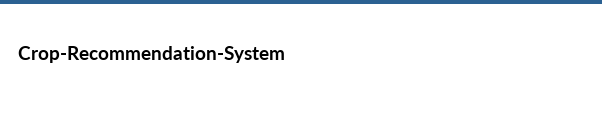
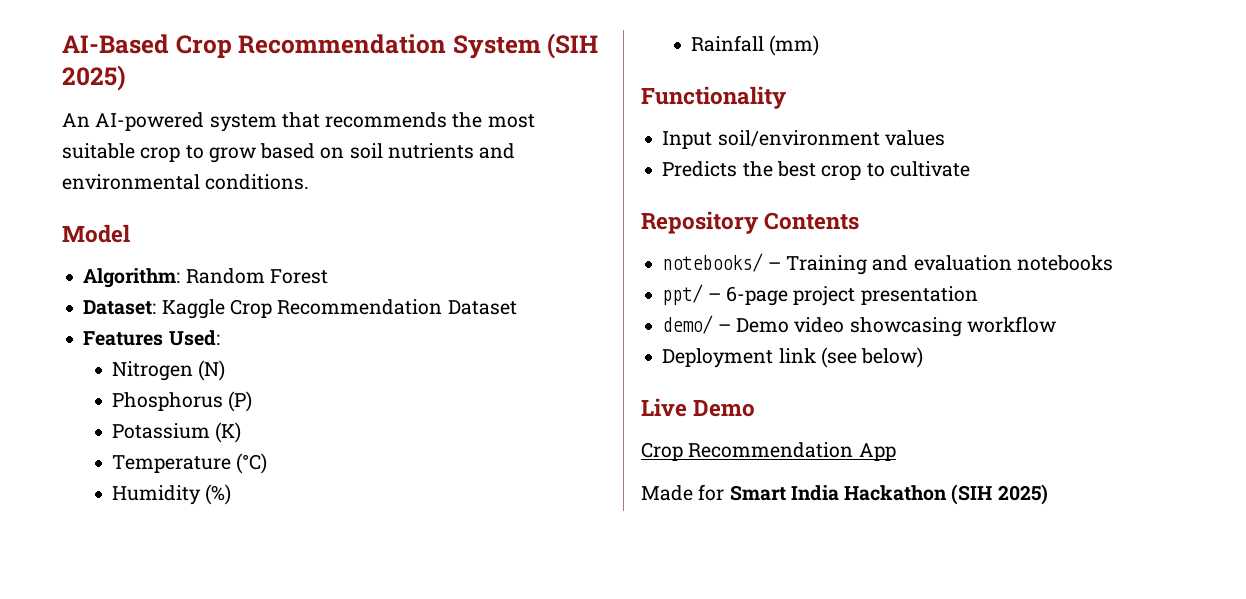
- Crop-Recommendation-System
+ AI-Based Crop Recommendation System (SIH 2025)
+ An AI-powered system that recommends the most suitable crop to grow based on soil nutrients and environmental conditions.
+ Model
+ Algorithm: Random Forest
+ Dataset: Kaggle Crop Recommendation Dataset
+ Features Used:
+ Nitrogen (N)
+ Phosphorus (P)
+ Potassium (K)
+ Temperature (°C)
+ Humidity (%)
+ Rainfall (mm)
+ Functionality
+ Input soil/environment values
+ Predicts the best crop to cultivate
+ Repository Contents
+ notebooks/ – Training and evaluation notebooks
+ ppt/ – 6-page project presentation
+ demo/ – Demo video showcasing workflow
+ Deployment link (see below)
+ Live Demo
+ Crop Recommendation App
+ Made for Smart India Hackathon (SIH 2025)

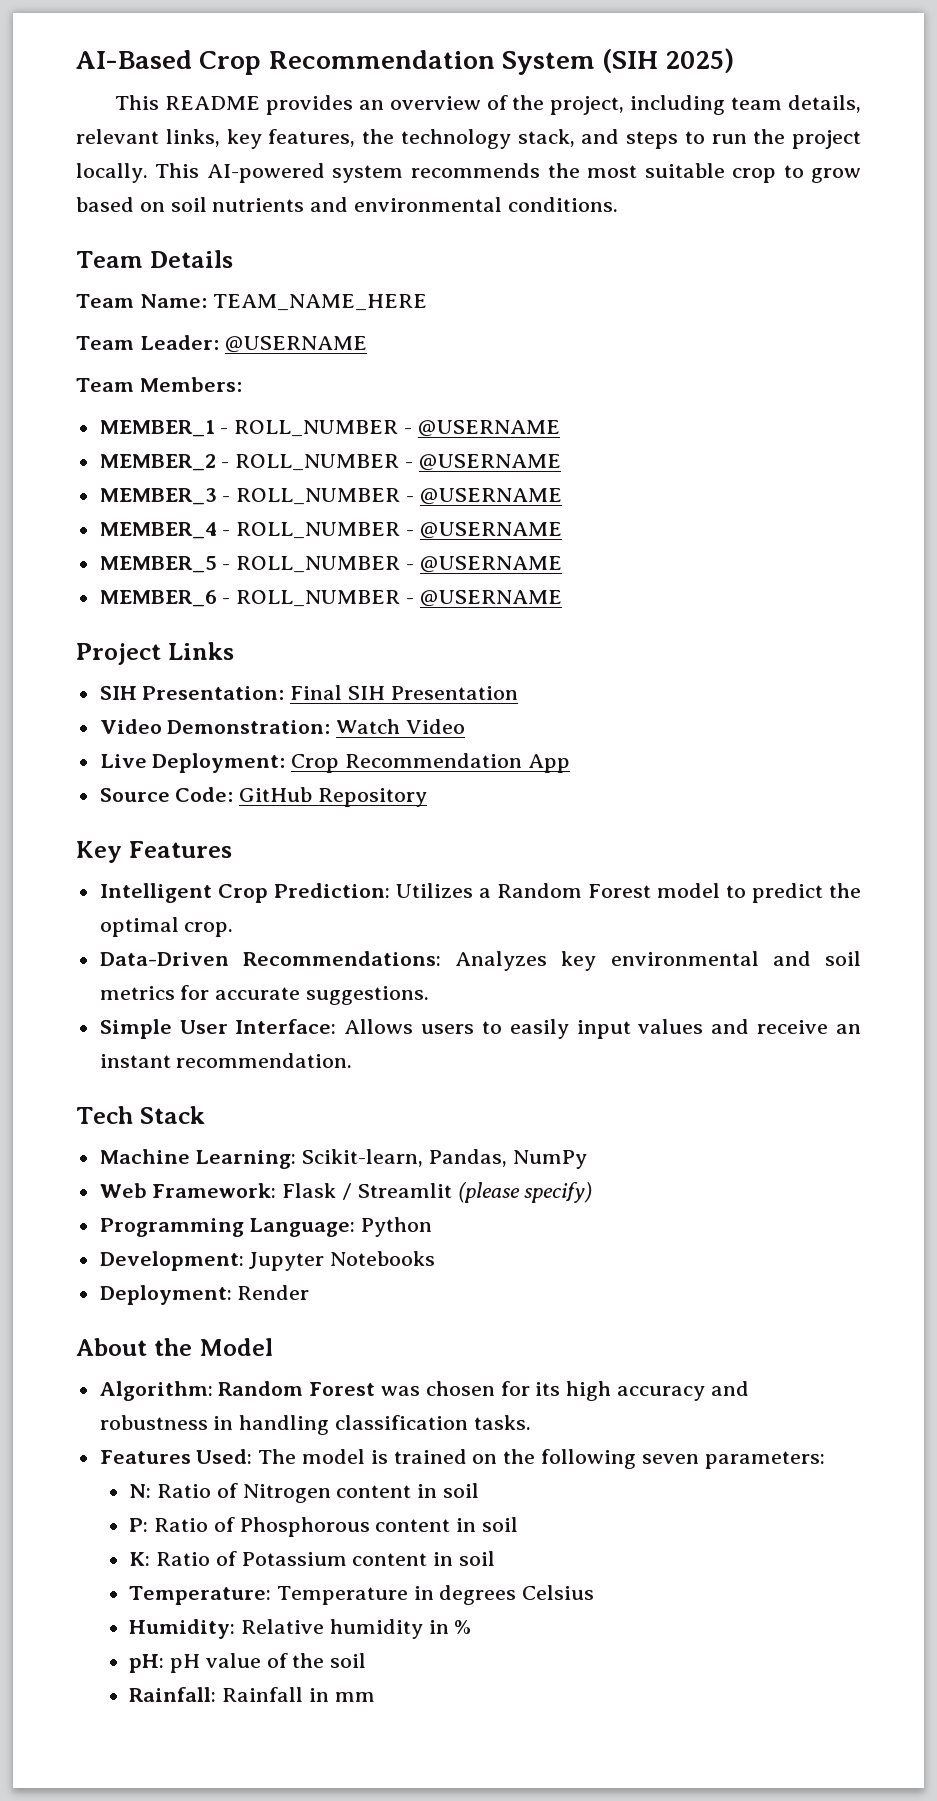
- An AI-powered system that recommends the most suitable crop to grow based on soil nutrients and environmental conditions.
+ This README provides an overview of the project, including team details, relevant links, key features, the technology stack, and steps to run the project locally. This AI-powered system recommends the most suitable crop to grow based on soil nutrients and environmental conditions.
- Model
- Algorithm: Random Forest
- Dataset: Kaggle Crop Recommendation Dataset
- Features Used:
- Nitrogen (N)
- Phosphorus (P)
- Potassium (K)
- Temperature (°C)
- Humidity (%)
- Rainfall (mm)
- Functionality
- Input soil/environment values
- Predicts the best crop to cultivate
- Repository Contents
- notebooks/ – Training and evaluation notebooks
- ppt/ – 6-page project presentation
- demo/ – Demo video showcasing workflow
- Deployment link (see below)
- Live Demo
- Crop Recommendation App
- Made for Smart India Hackathon (SIH 2025)
+ Team Details
+ Team Name: TEAM_NAME_HERE
+ Team Leader: @USERNAME
+ Team Members:
+ MEMBER_1 - ROLL_NUMBER - @USERNAME
+ MEMBER_2 - ROLL_NUMBER - @USERNAME
+ MEMBER_3 - ROLL_NUMBER - @USERNAME
+ MEMBER_4 - ROLL_NUMBER - @USERNAME
+ MEMBER_5 - ROLL_NUMBER - @USERNAME
+ MEMBER_6 - ROLL_NUMBER - @USERNAME
+ Project Links
+ SIH Presentation: Final SIH Presentation
+ Video Demonstration: Watch Video
+ Live Deployment: Crop Recommendation App
+ Source Code: GitHub Repository
+ Key Features
+ Intelligent Crop Prediction: Utilizes a Random Forest model to predict the optimal crop.
+ Data-Driven Recommendations: Analyzes key environmental and soil metrics for accurate suggestions.
+ Simple User Interface: Allows users to easily input values and receive an instant recommendation.
+ Tech Stack
+ Machine Learning: Scikit-learn, Pandas, NumPy
+ Web Framework: Flask / Streamlit (please specify)
+ Programming Language: Python
+ Development: Jupyter Notebooks
+ Deployment: Render
+ About the Model
+ Algorithm: Random Forest was chosen for its high accuracy and robustness in handling classification tasks.
+ Features Used: The model is trained on the following seven parameters:
+ N: Ratio of Nitrogen content in soil
+ P: Ratio of Phosphorous content in soil
+ K: Ratio of Potassium content in soil
+ Temperature: Temperature in degrees Celsius
+ Humidity: Relative humidity in %
+ pH: pH value of the soil
+ Rainfall: Rainfall in mm

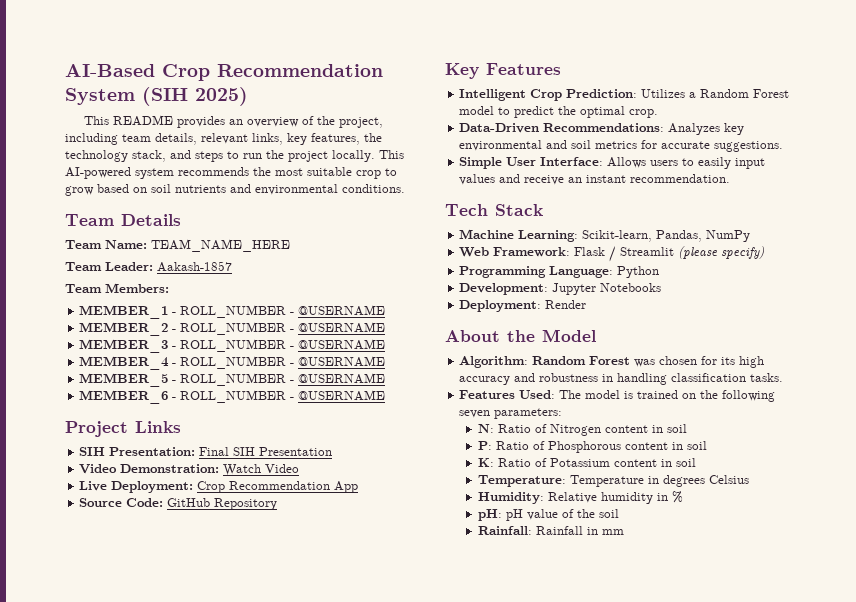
- Team Leader: @USERNAME
+ Team Leader: Aakash-1857

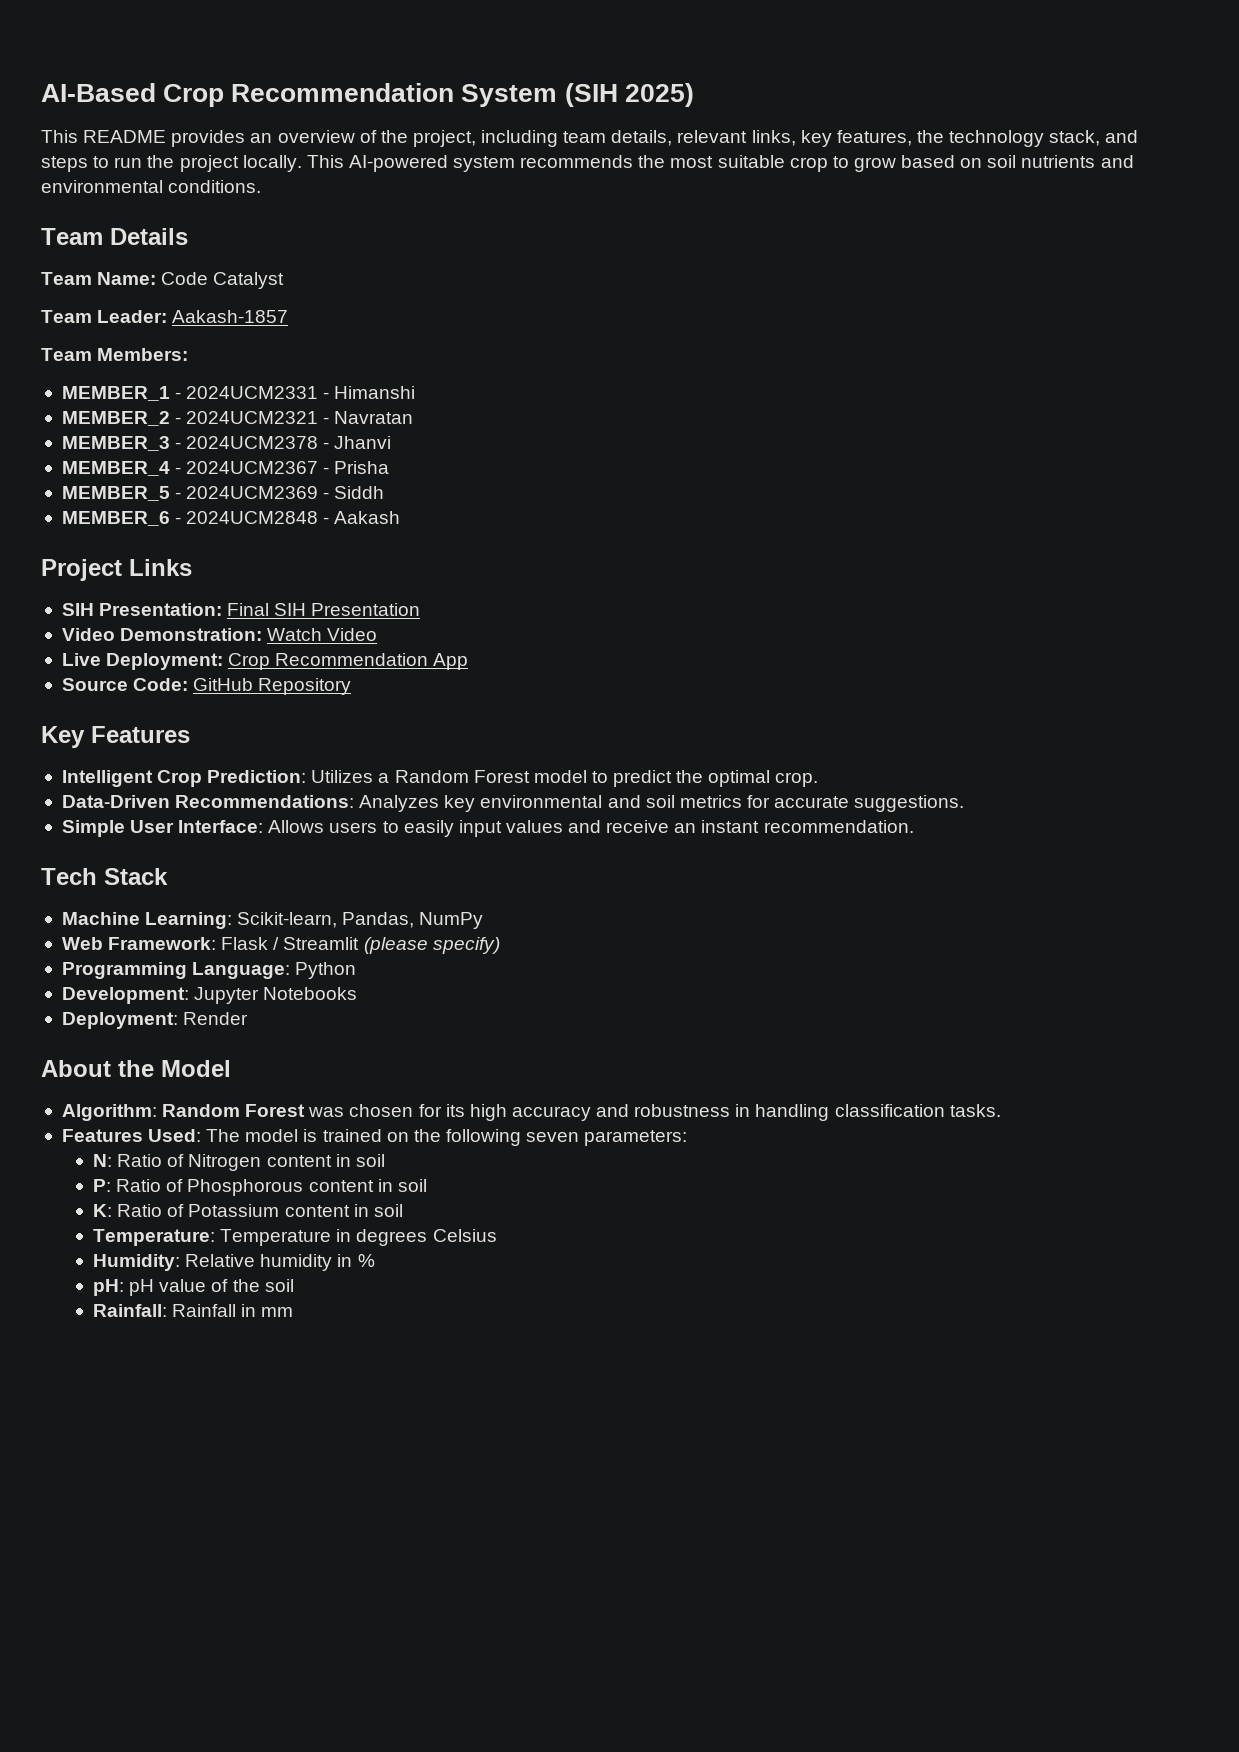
- Team Name: TEAM_NAME_HERE
+ Team Name: Code Catalyst
- MEMBER_1 - ROLL_NUMBER - @USERNAME
+ MEMBER_1 - 2024UCM2331 - Himanshi
- MEMBER_2 - ROLL_NUMBER - @USERNAME
+ MEMBER_2 - 2024UCM2321 - Navratan
- MEMBER_3 - ROLL_NUMBER - @USERNAME
+ MEMBER_3 - 2024UCM2378 - Jhanvi
- MEMBER_4 - ROLL_NUMBER - @USERNAME
+ MEMBER_4 - 2024UCM2367 - Prisha
- MEMBER_5 - ROLL_NUMBER - @USERNAME
+ MEMBER_5 - 2024UCM2369 - Siddh
- MEMBER_6 - ROLL_NUMBER - @USERNAME
+ MEMBER_6 - 2024UCM2848 - Aakash

